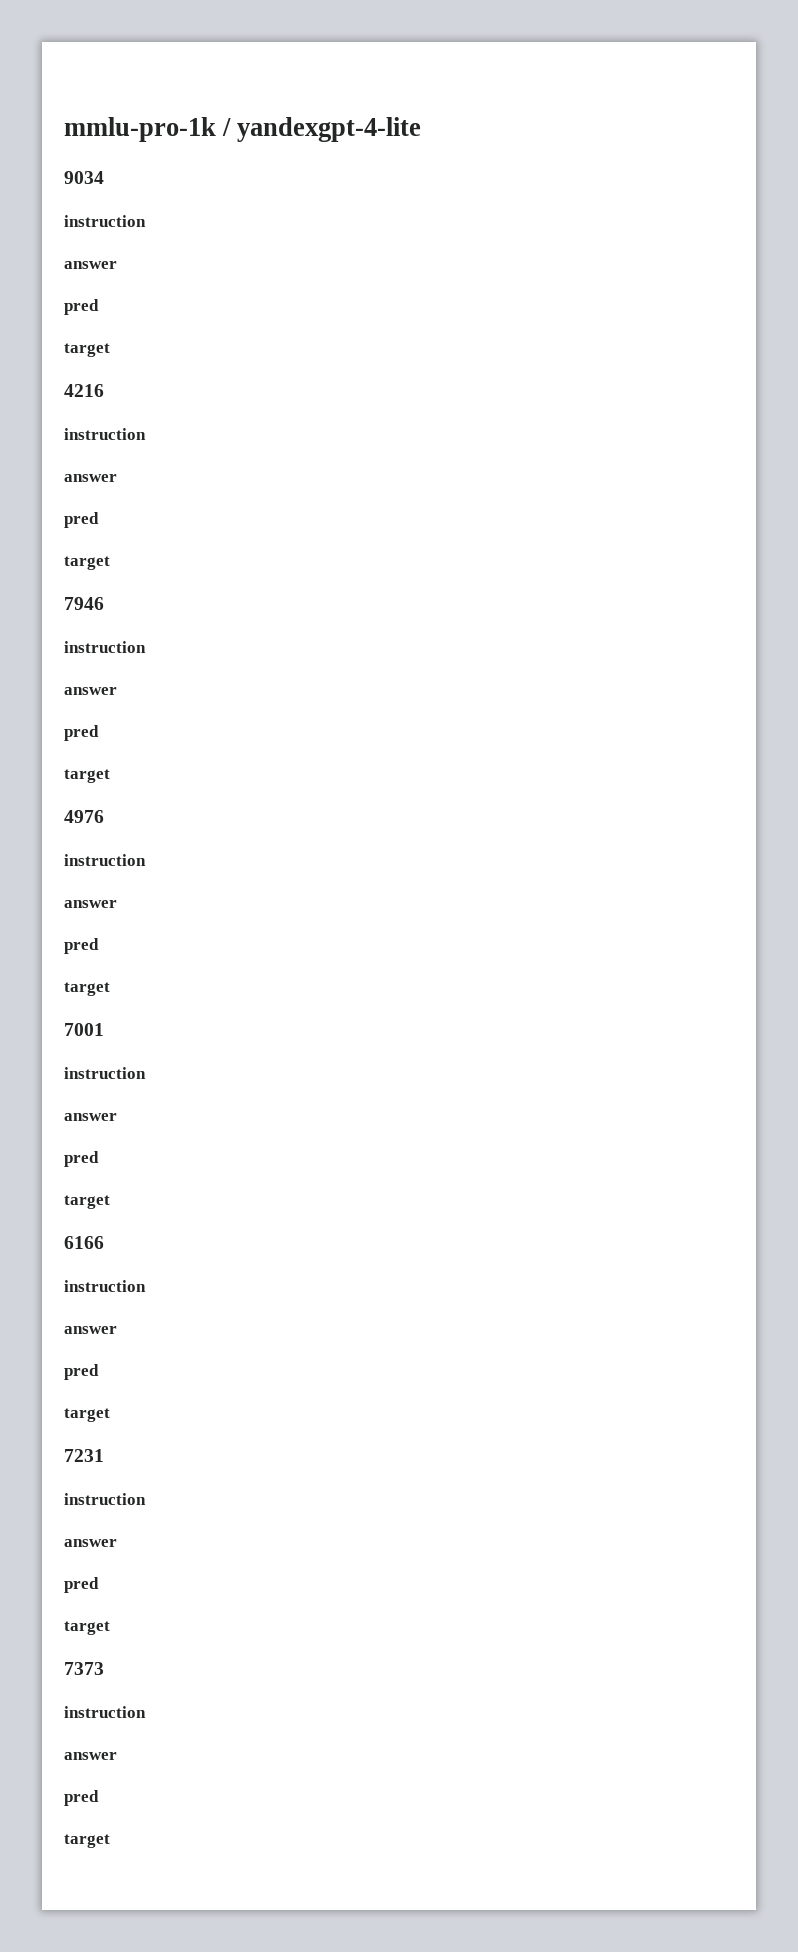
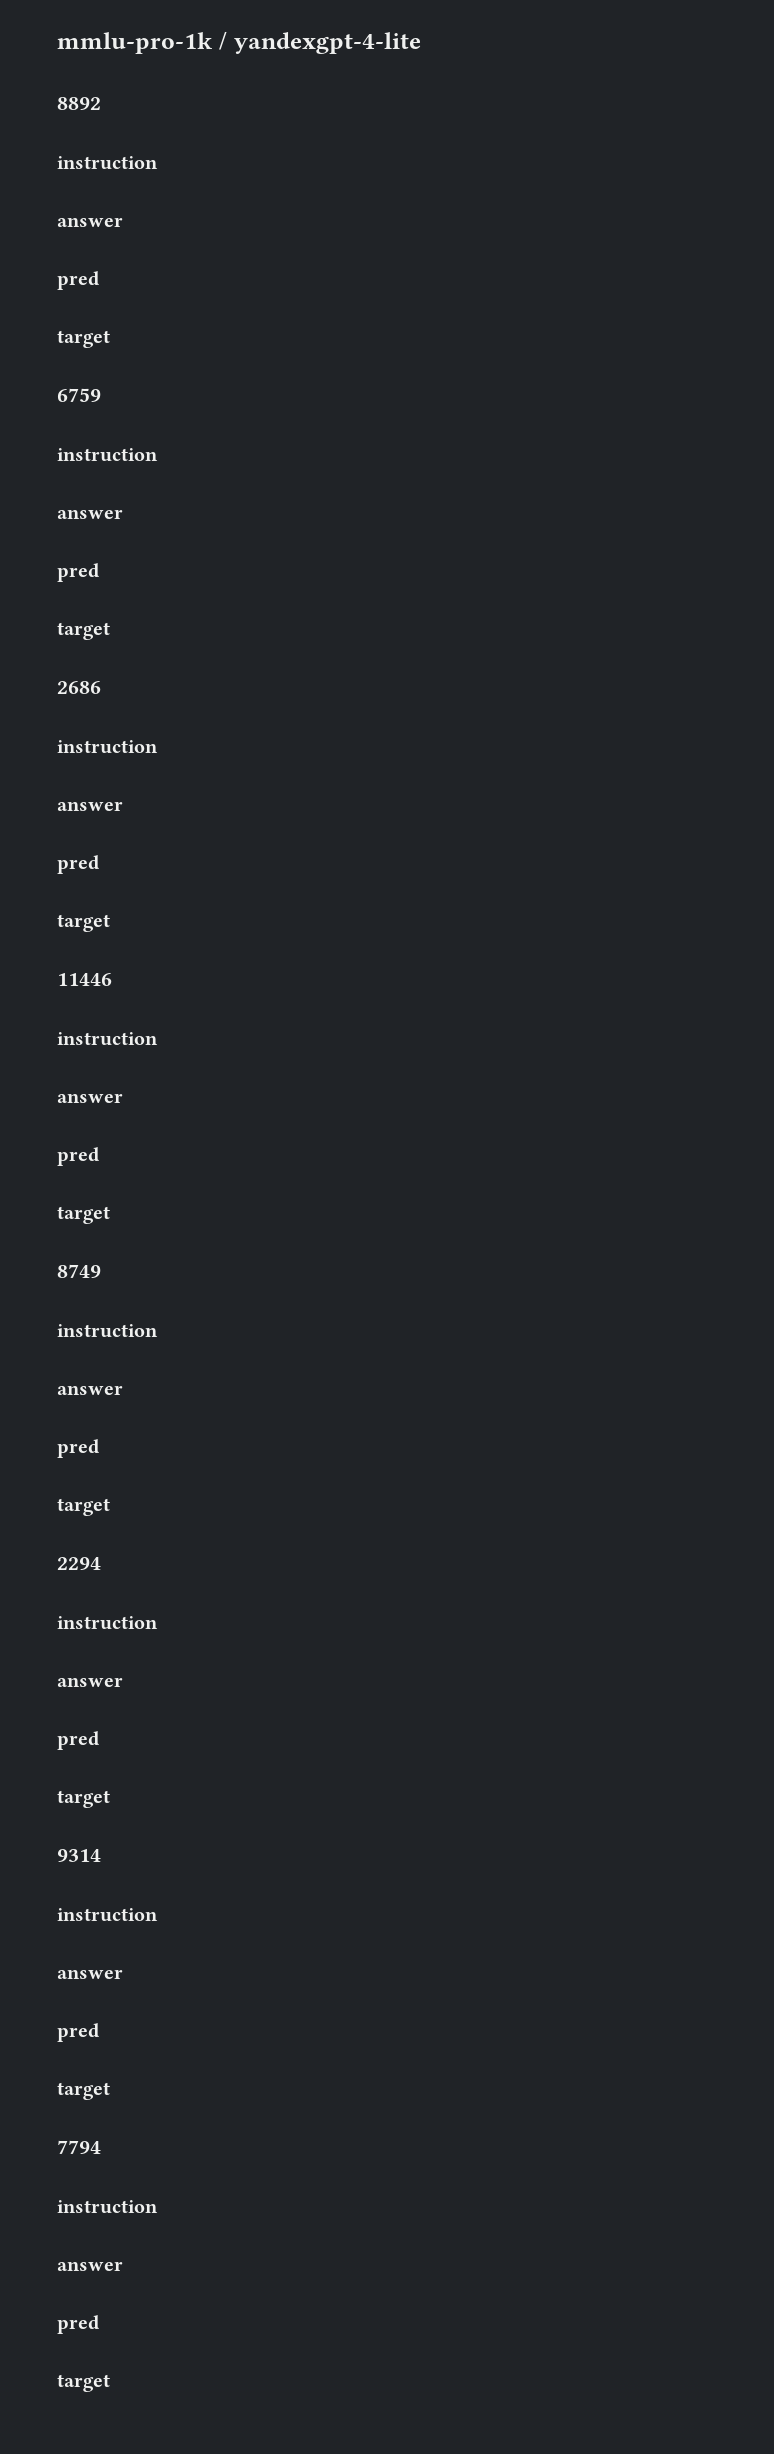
- 9034
+ 8892
  instruction
  answer
  pred
  target
- 4216
+ 6759
  instruction
  answer
  pred
  target
- 7946
+ 2686
  instruction
  answer
  pred
  target
- 4976
+ 11446
  instruction
  answer
  pred
  target
- 7001
+ 8749
  instruction
  answer
  pred
  target
- 6166
+ 2294
  instruction
  answer
  pred
  target
- 7231
+ 9314
  instruction
  answer
  pred
  target
- 7373
+ 7794

